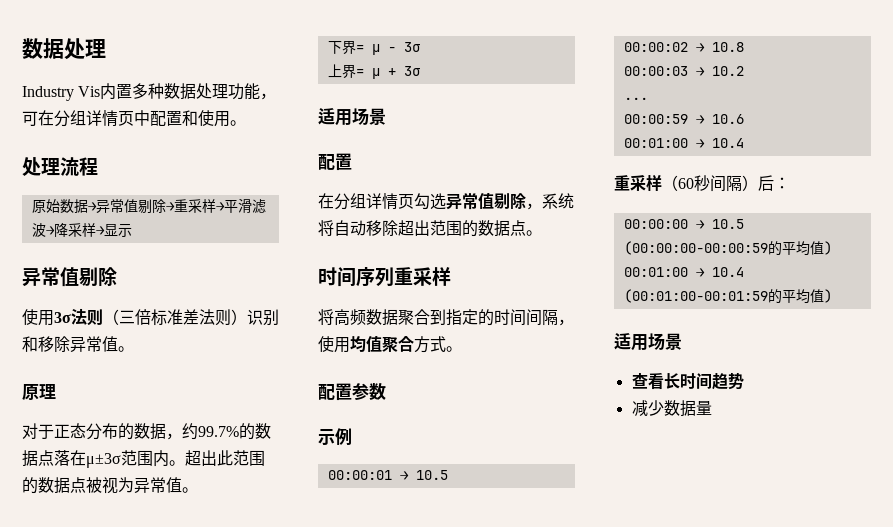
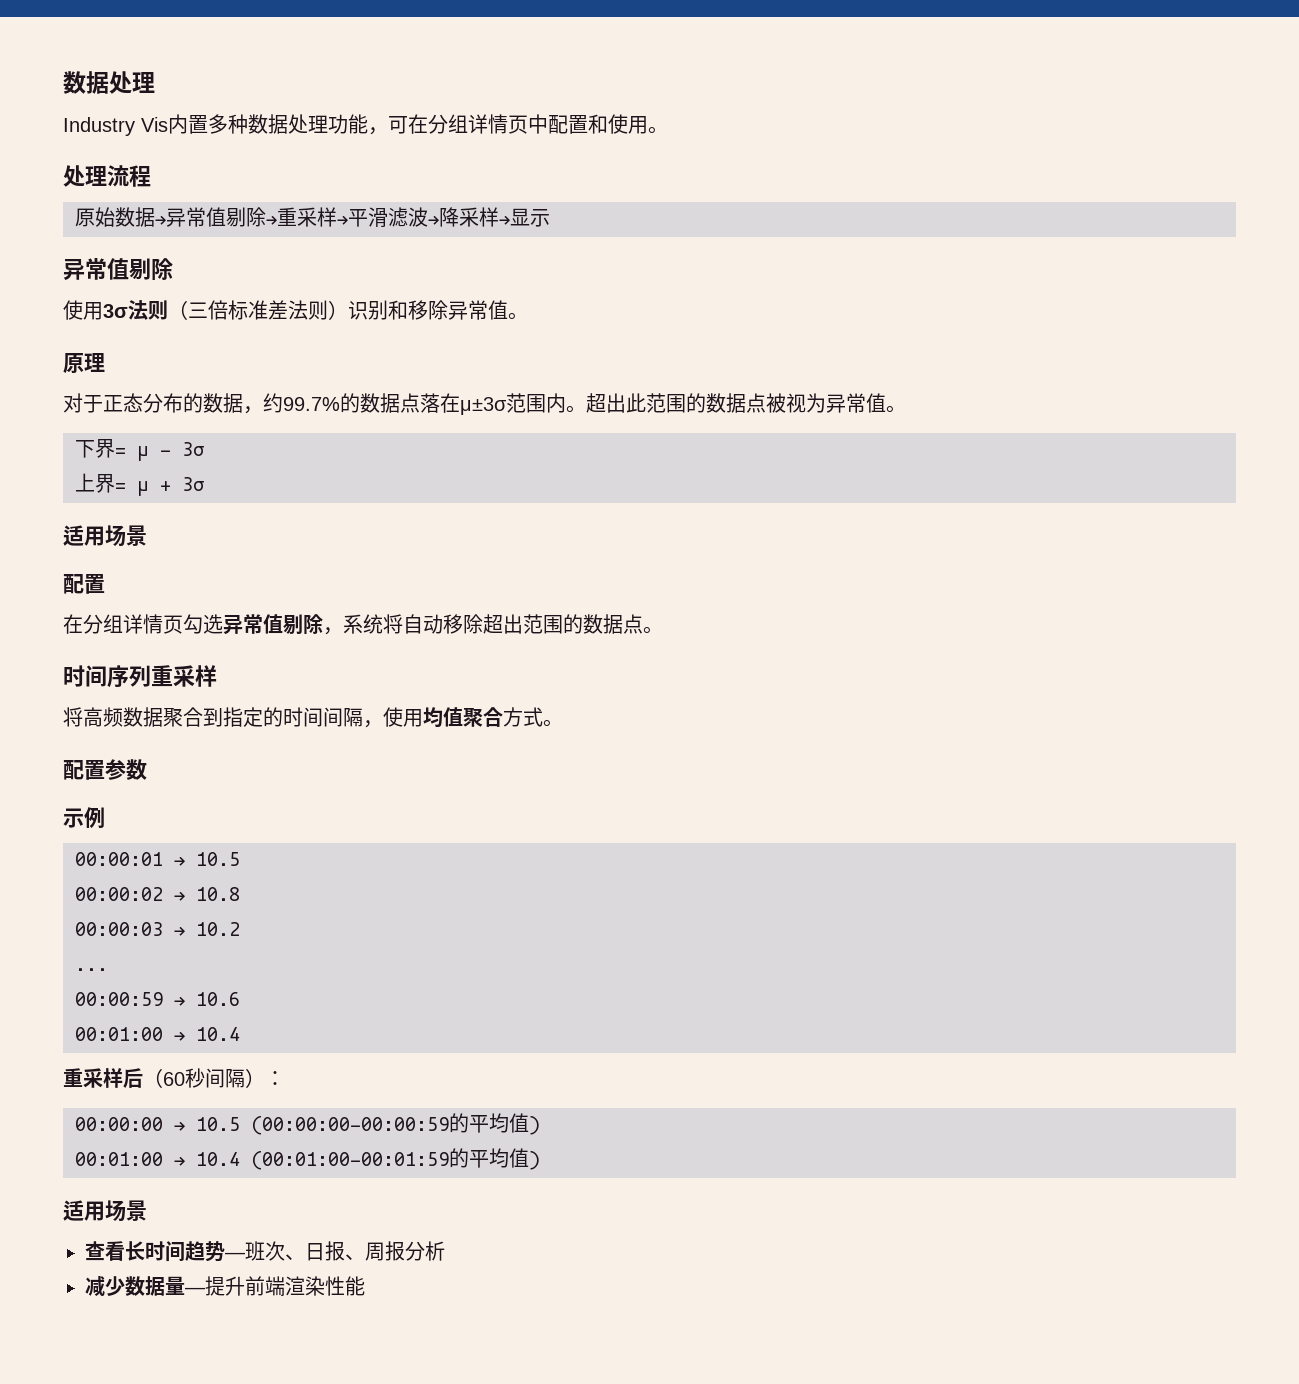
- 重采样（60秒间隔）后：
+ 重采样后（60秒间隔）：
- 查看长时间趋势
- 减少数据量
+ 查看长时间趋势—班次、日报、周报分析
+ 减少数据量—提升前端渲染性能

